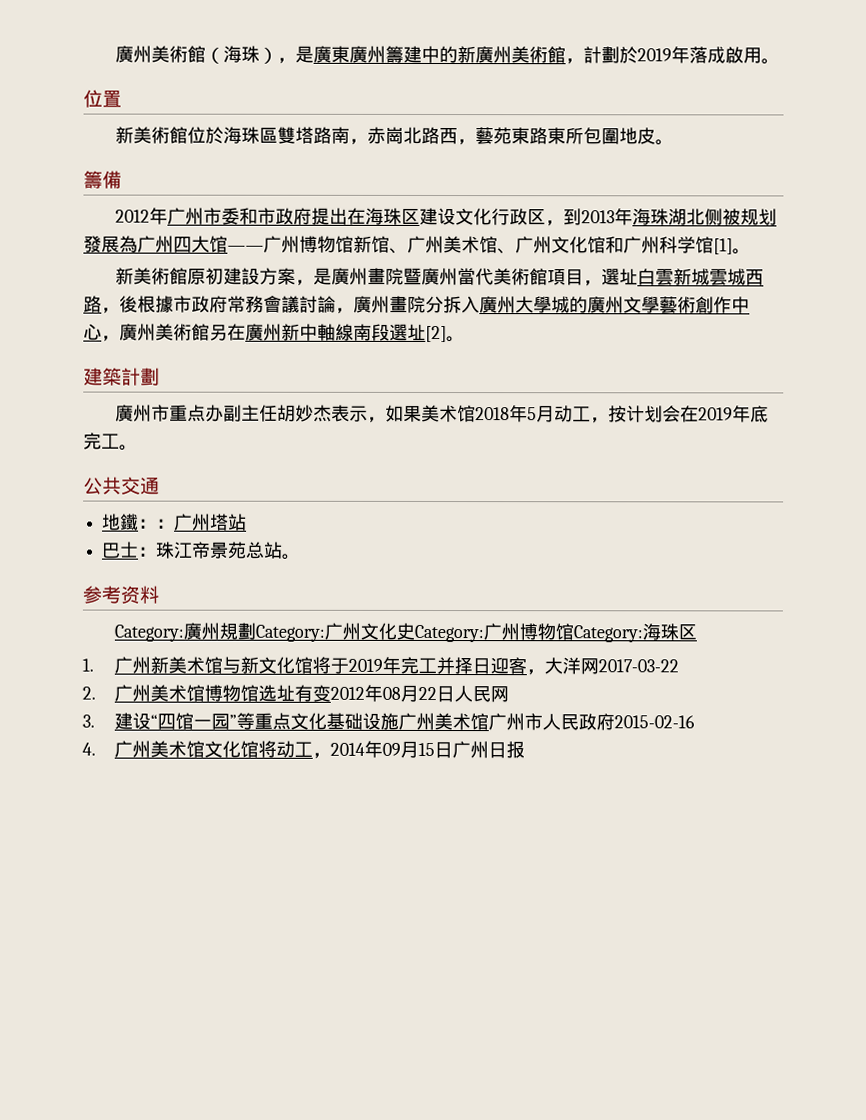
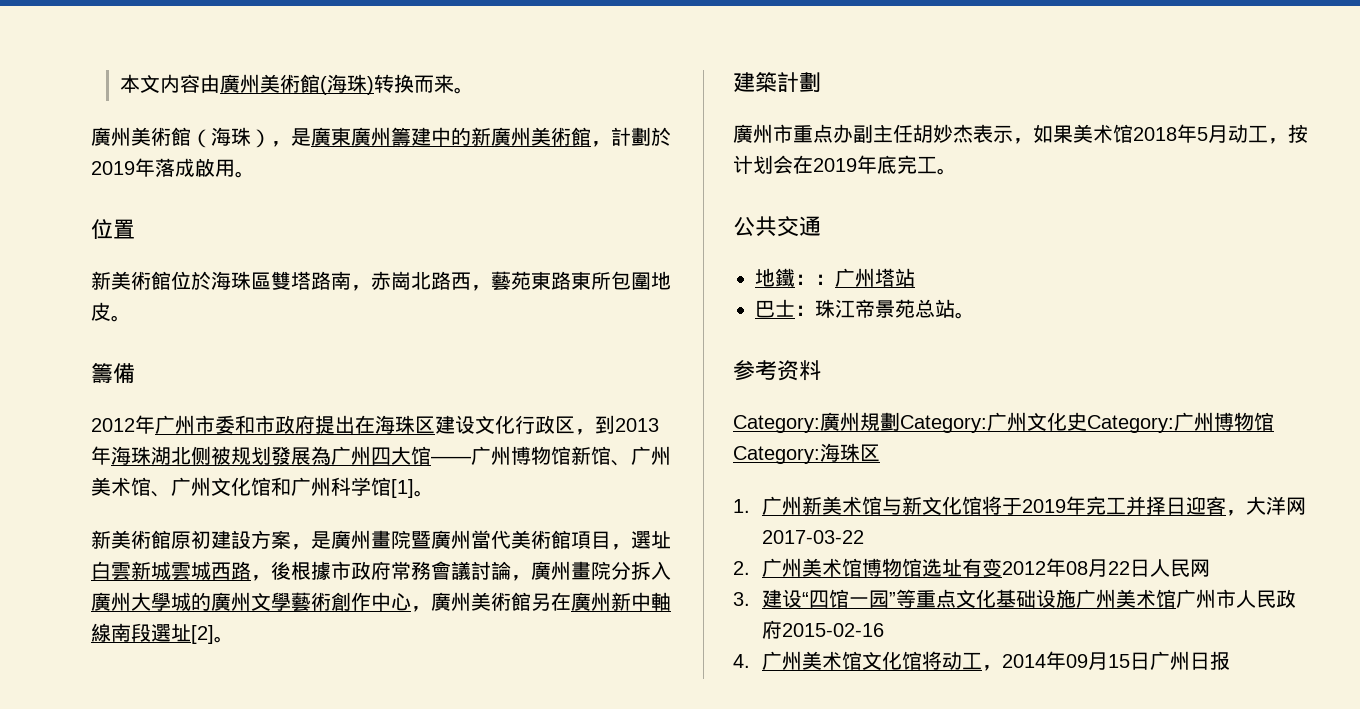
+ 本文内容由廣州美術館(海珠)转换而来。

